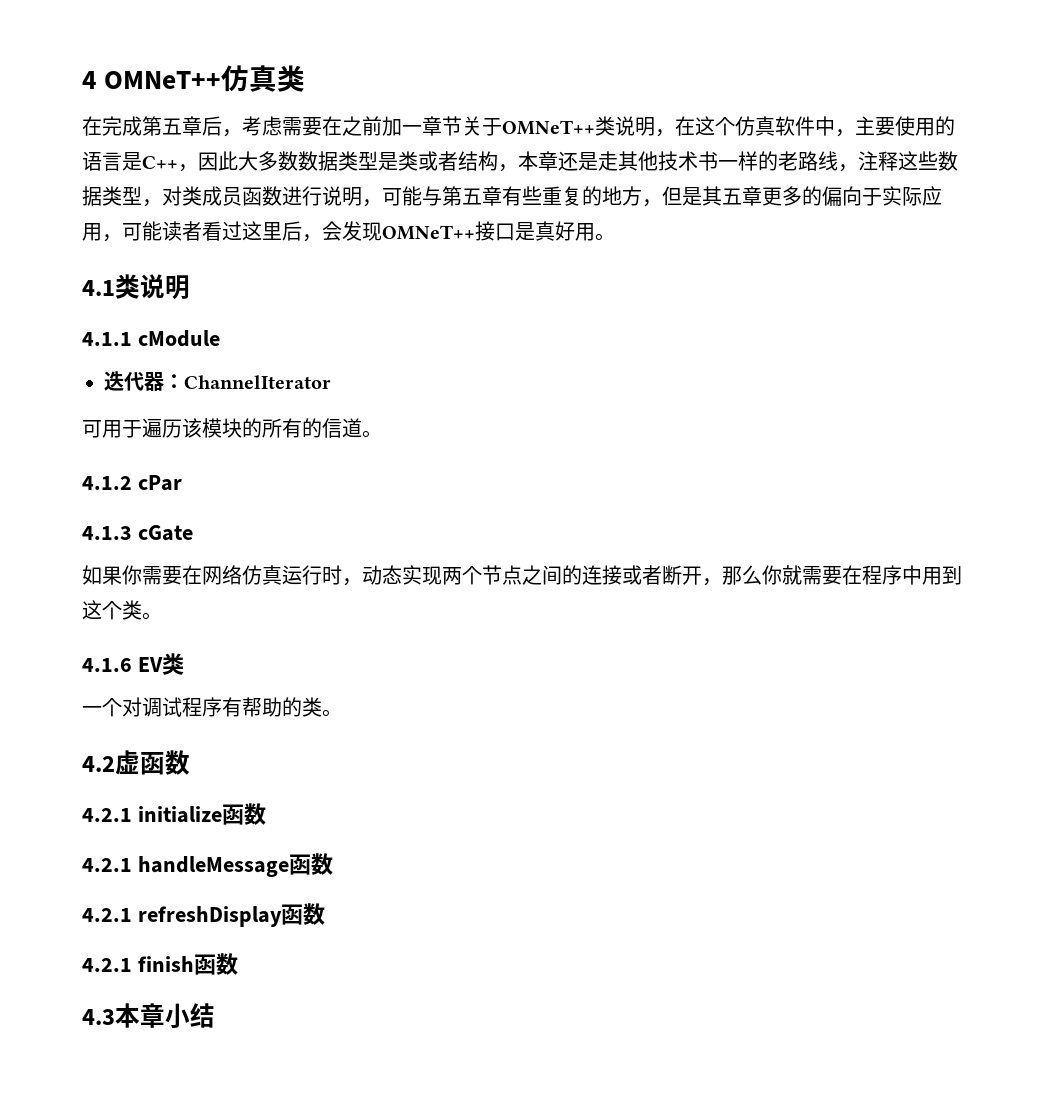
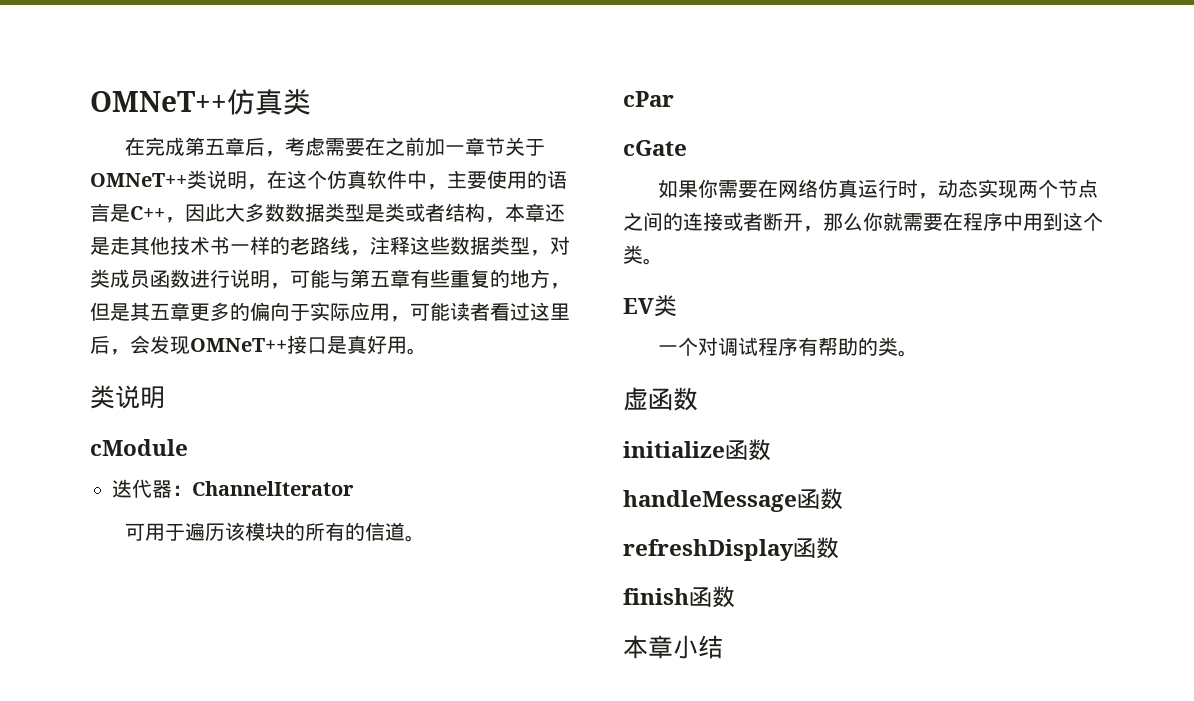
- 4 OMNeT++仿真类
+ OMNeT++仿真类
  在完成第五章后，考虑需要在之前加一章节关于OMNeT++类说明，在这个仿真软件中，主要使用的语言是C++，因此大多数数据类型是类或者结构，本章还是走其他技术书一样的老路线，注释这些数据类型，对类成员函数进行说明，可能与第五章有些重复的地方，但是其五章更多的偏向于实际应用，可能读者看过这里后，会发现OMNeT++接口是真好用。
- 4.1类说明
+ 类说明
- 4.1.1 cModule
+ cModule
- 4.1.2 cPar
+ cPar
- 4.1.3 cGate
+ cGate
- 4.1.6 EV类
+ EV类
- 4.2虚函数
+ 虚函数
- 4.2.1 initialize函数
+ initialize函数
- 4.2.1 handleMessage函数
+ handleMessage函数
- 4.2.1 refreshDisplay函数
+ refreshDisplay函数
- 4.2.1 finish函数
+ finish函数
- 4.3本章小结
+ 本章小结

